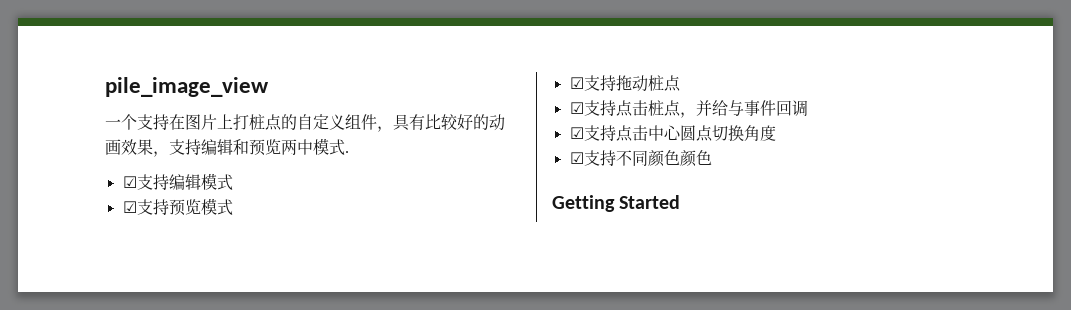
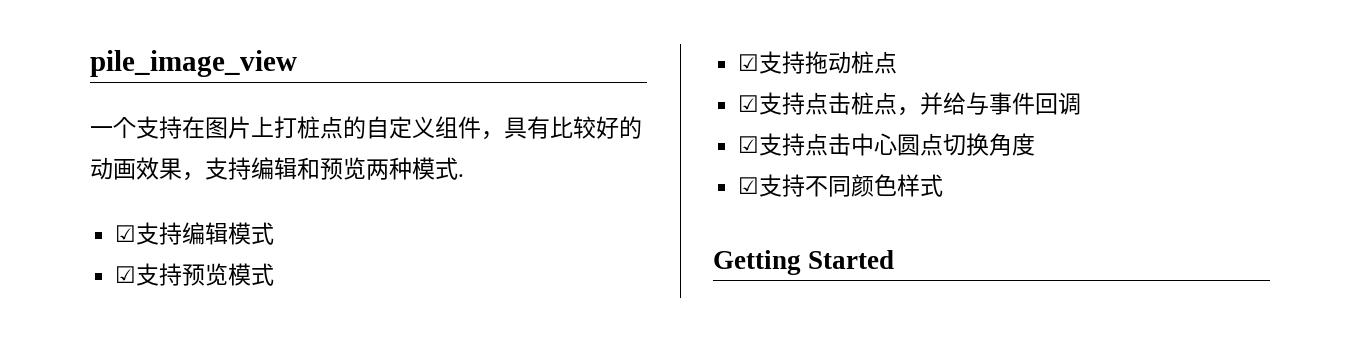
- 一个支持在图片上打桩点的自定义组件，具有比较好的动画效果，支持编辑和预览两中模式.
+ 一个支持在图片上打桩点的自定义组件，具有比较好的动画效果，支持编辑和预览两种模式.
- ☑支持不同颜色颜色
+ ☑支持不同颜色样式

